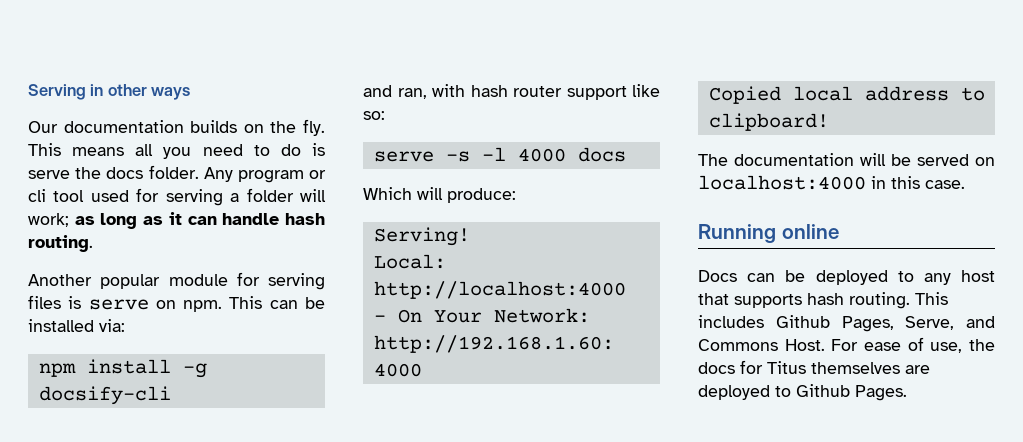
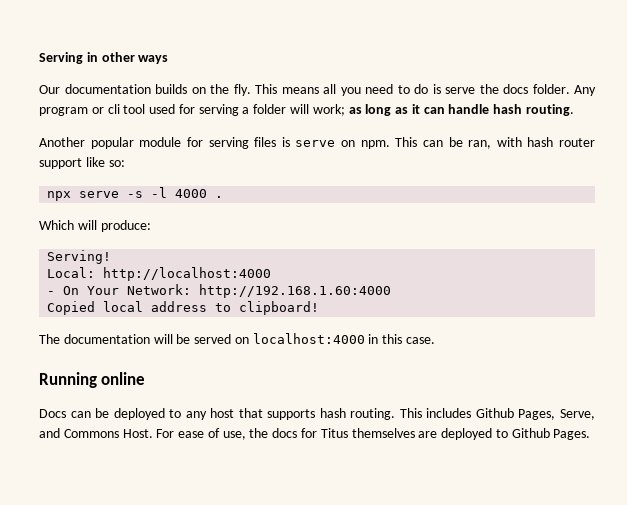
- This can be installed via:
- npm install -g docsify-cli
- and ran, with hash router support like so:
+ This can be ran, with hash router support like so:
- serve -s -l 4000 docs
+ npx serve -s -l 4000 .

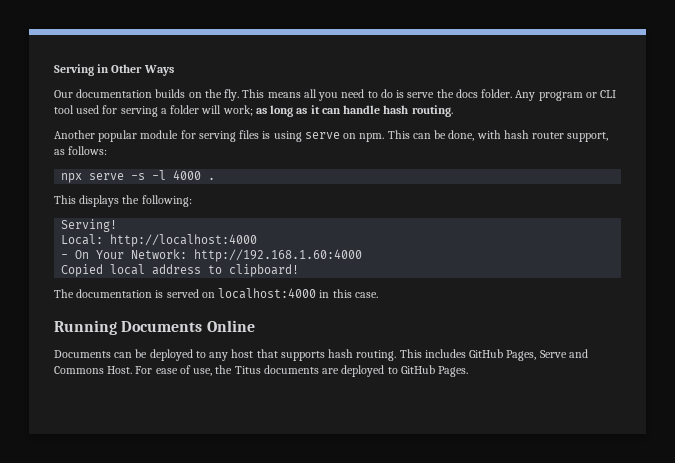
- Serving in other ways
+ Serving in Other Ways
- Any program or cli tool used for serving a folder will work; as long as it can handle hash routing.
+ Any program or CLI tool used for serving a folder will work; as long as it can handle hash routing.
- Another popular module for serving files is serve on npm.
+ Another popular module for serving files is using serve on npm.
- This can be ran, with hash router support like so:
+ This can be done, with hash router support, as follows:
- Which will produce:
+ This displays the following:
- The documentation will be served on localhost:4000 in this case.
+ The documentation is served on localhost:4000 in this case.
- Running online
- Docs can be deployed to any host that supports hash routing.
+ Running Documents Online
+ Documents can be deployed to any host that supports hash routing.
- This includes Github Pages, Serve, and Commons Host.
+ This includes GitHub Pages, Serve and Commons Host.
- For ease of use, the docs for Titus themselves are deployed to Github Pages.
+ For ease of use, the Titus documents are deployed to GitHub Pages.

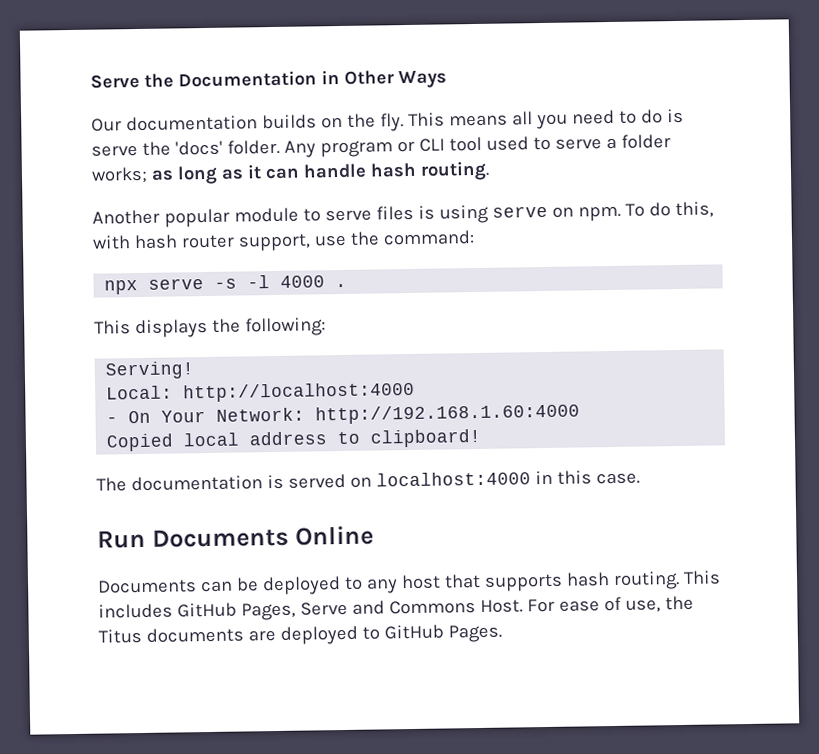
- Serving in Other Ways
+ Serve the Documentation in Other Ways
- This means all you need to do is serve the docs folder.
+ This means all you need to do is serve the 'docs' folder.
- Any program or CLI tool used for serving a folder will work; as long as it can handle hash routing.
+ Any program or CLI tool used to serve a folder works; as long as it can handle hash routing.
- Another popular module for serving files is using serve on npm.
+ Another popular module to serve files is using serve on npm.
- This can be done, with hash router support, as follows:
+ To do this, with hash router support, use the command:
- Running Documents Online
+ Run Documents Online

